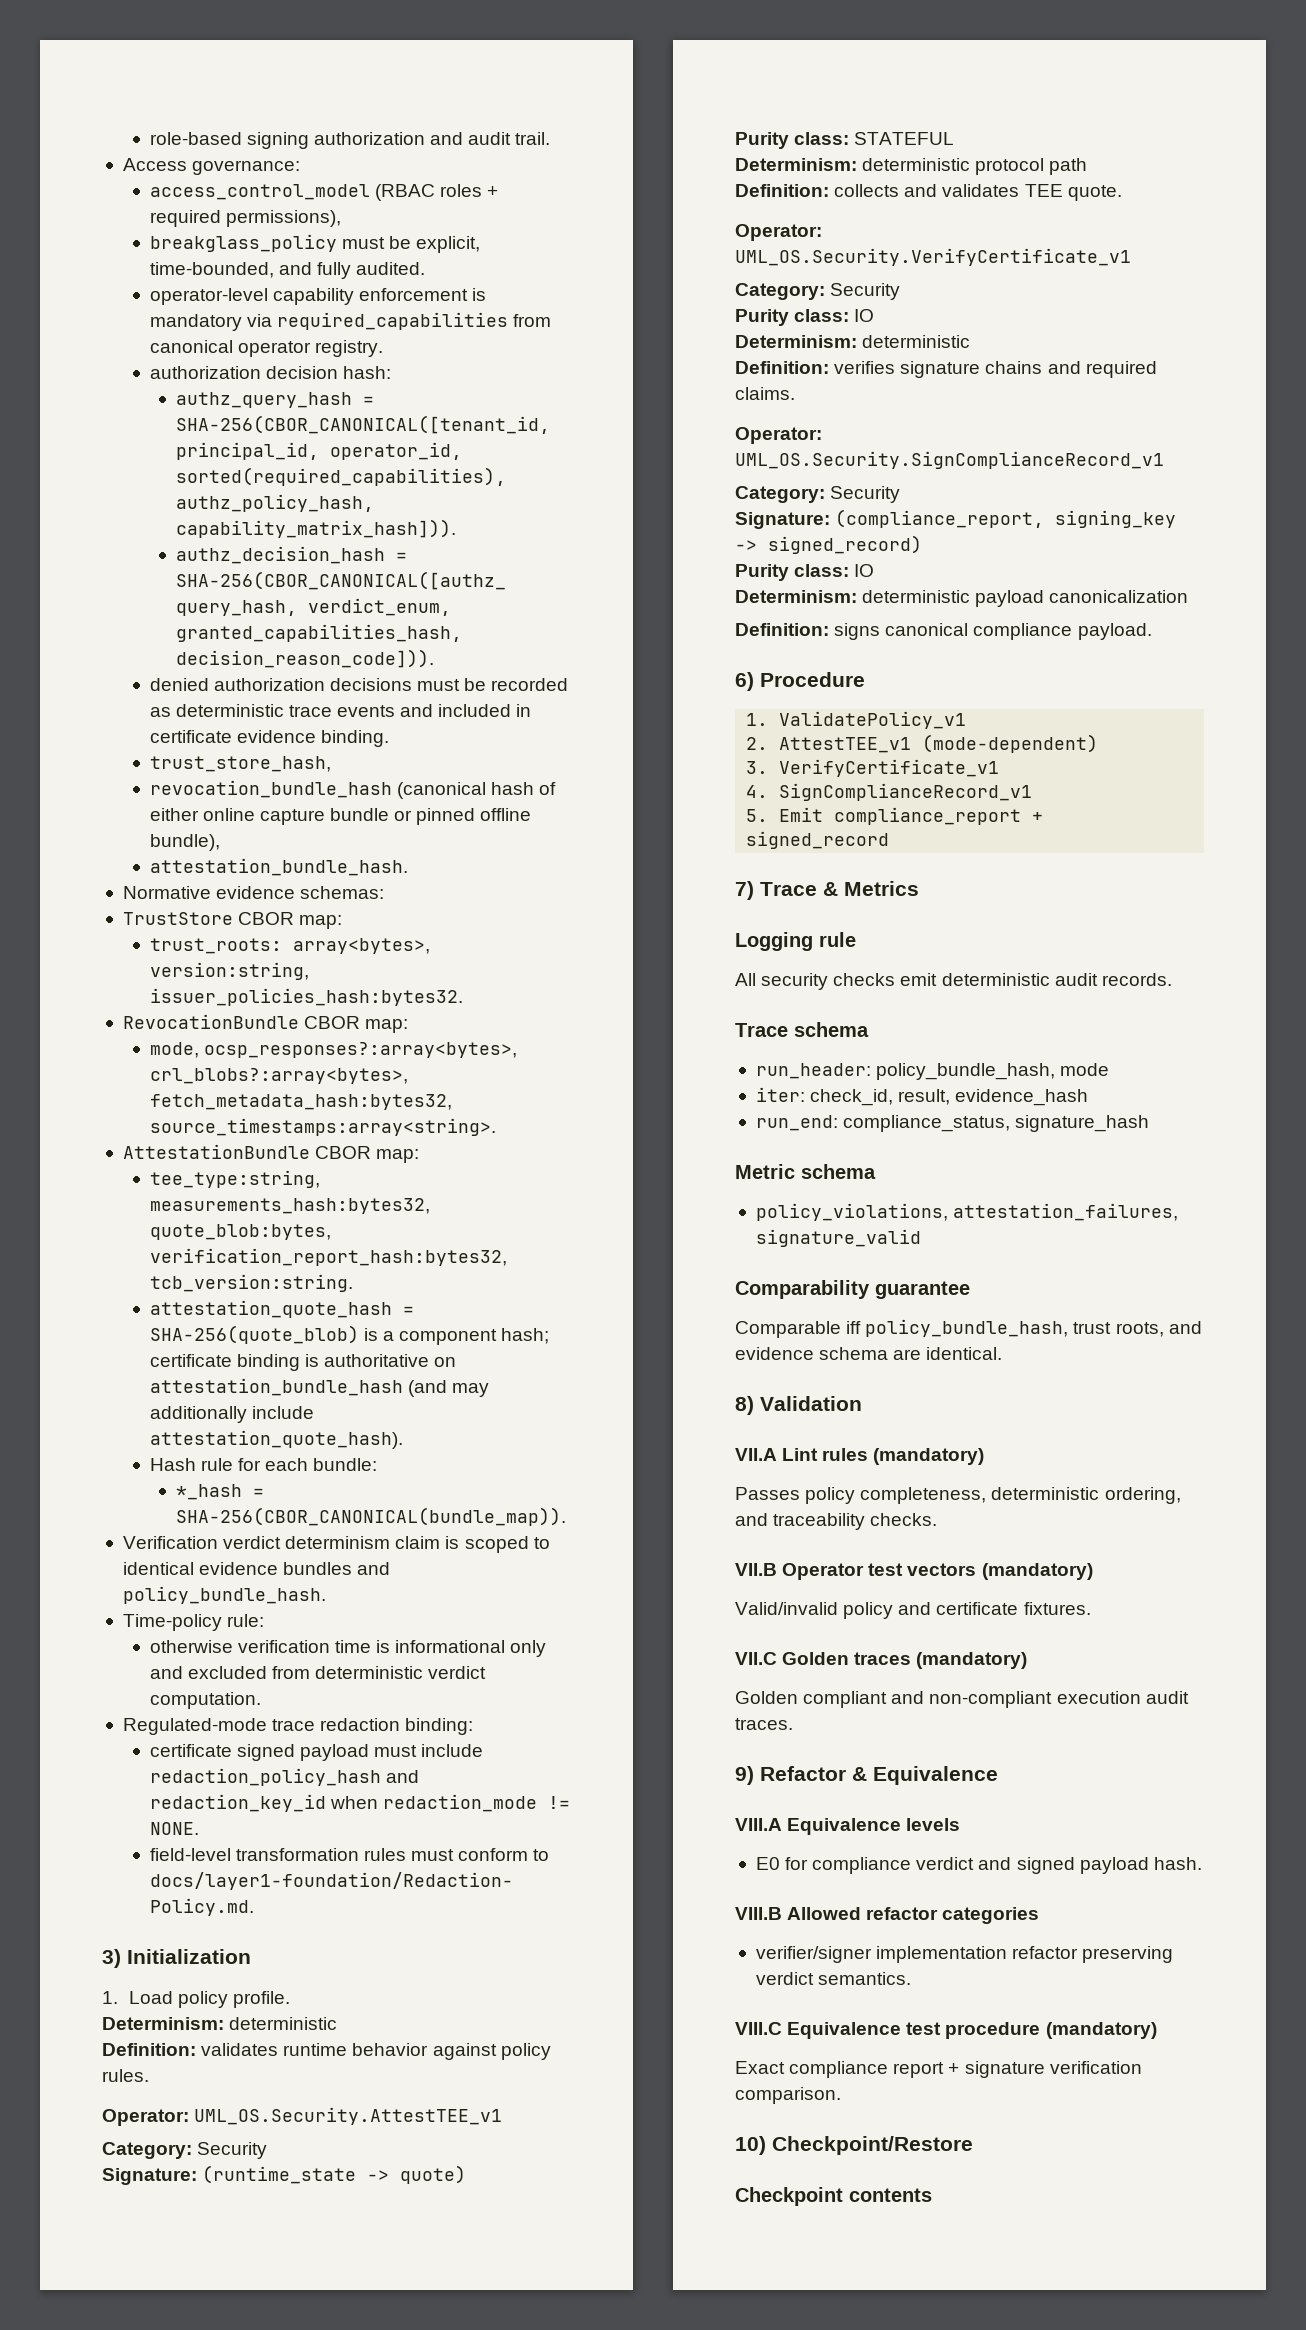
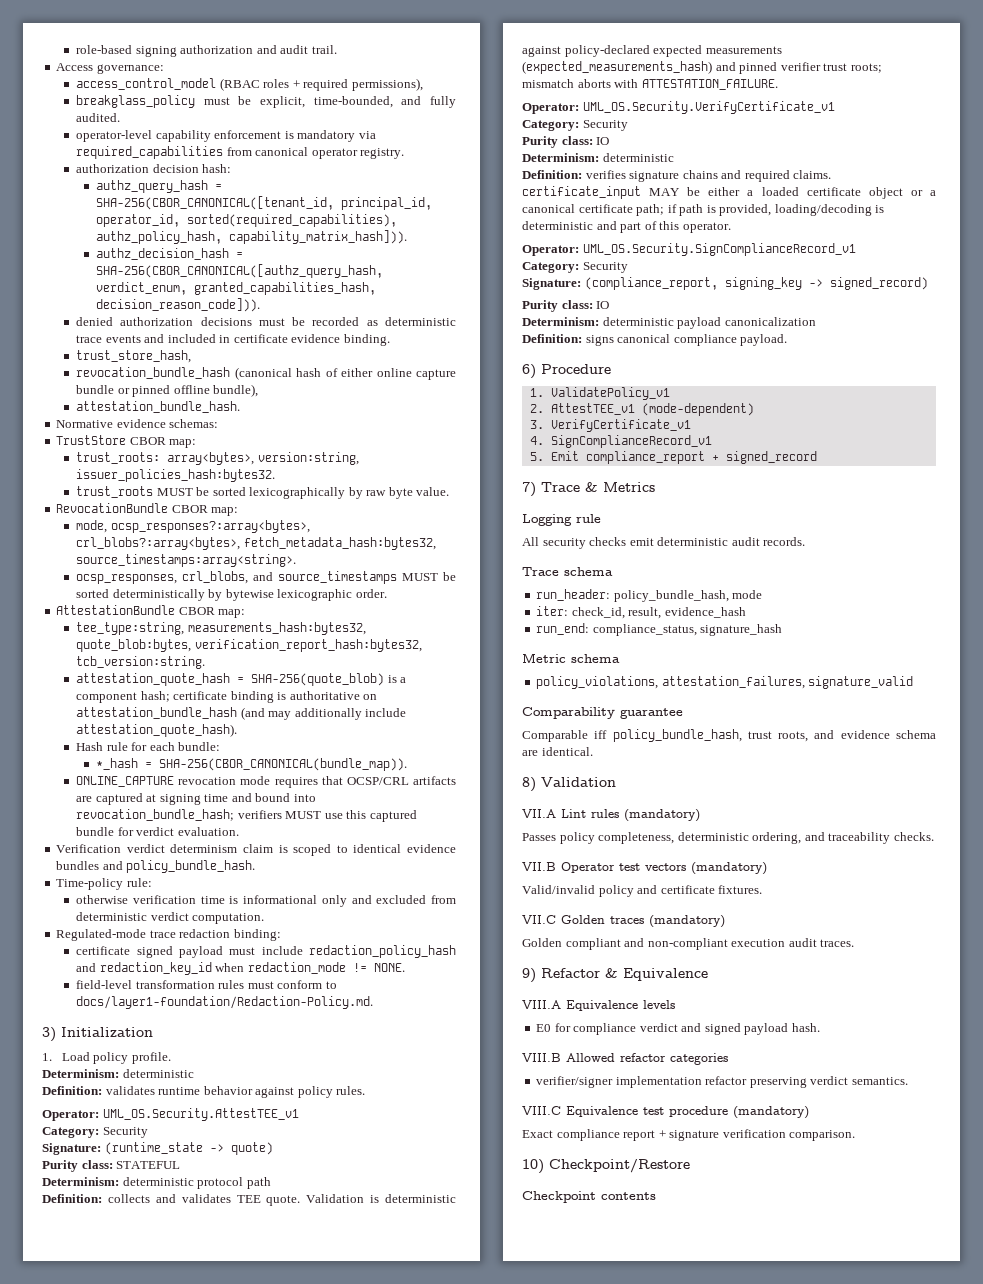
+ trust_roots MUST be sorted lexicographically by raw byte value.
+ ocsp_responses, crl_blobs, and source_timestamps MUST be sorted deterministically by bytewise lexicographic order.
+ ONLINE_CAPTURE revocation mode requires that OCSP/CRL artifacts are captured at signing time and bound into revocation_bundle_hash; verifiers MUST use this captured bundle for verdict evaluation.
+ Validation is deterministic against policy-declared expected measurements (expected_measurements_hash) and pinned verifier trust roots; mismatch aborts with ATTESTATION_FAILURE.
- Definition: verifies signature chains and required claims.
+ Definition: verifies signature chains and required claims. certificate_input MAY be either a loaded certificate object or a canonical certificate path; if path is provided, loading/decoding is deterministic and part of this operator.

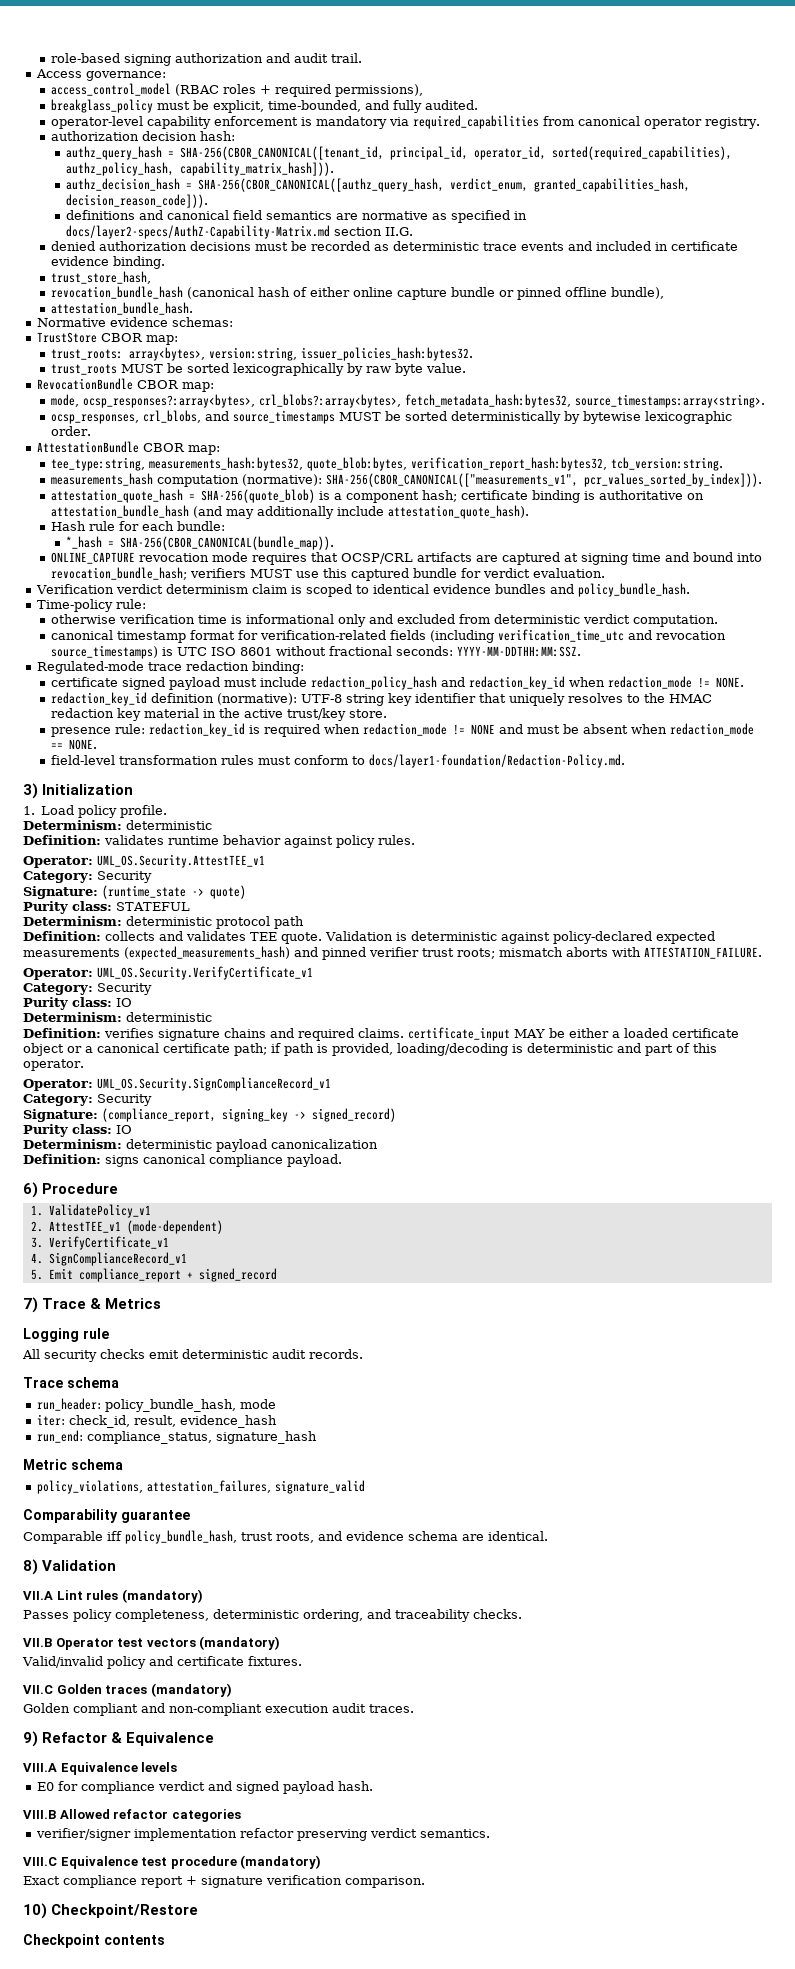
+ definitions and canonical field semantics are normative as specified in docs/layer2-specs/AuthZ-Capability-Matrix.md section II.G.
+ measurements_hash computation (normative): SHA-256(CBOR_CANONICAL(["measurements_v1", pcr_values_sorted_by_index])).
+ canonical timestamp format for verification-related fields (including verification_time_utc and revocation source_timestamps) is UTC ISO 8601 without fractional seconds: YYYY-MM-DDTHH:MM:SSZ.
+ redaction_key_id definition (normative): UTF-8 string key identifier that uniquely resolves to the HMAC redaction key material in the active trust/key store.
+ presence rule: redaction_key_id is required when redaction_mode != NONE and must be absent when redaction_mode == NONE.

